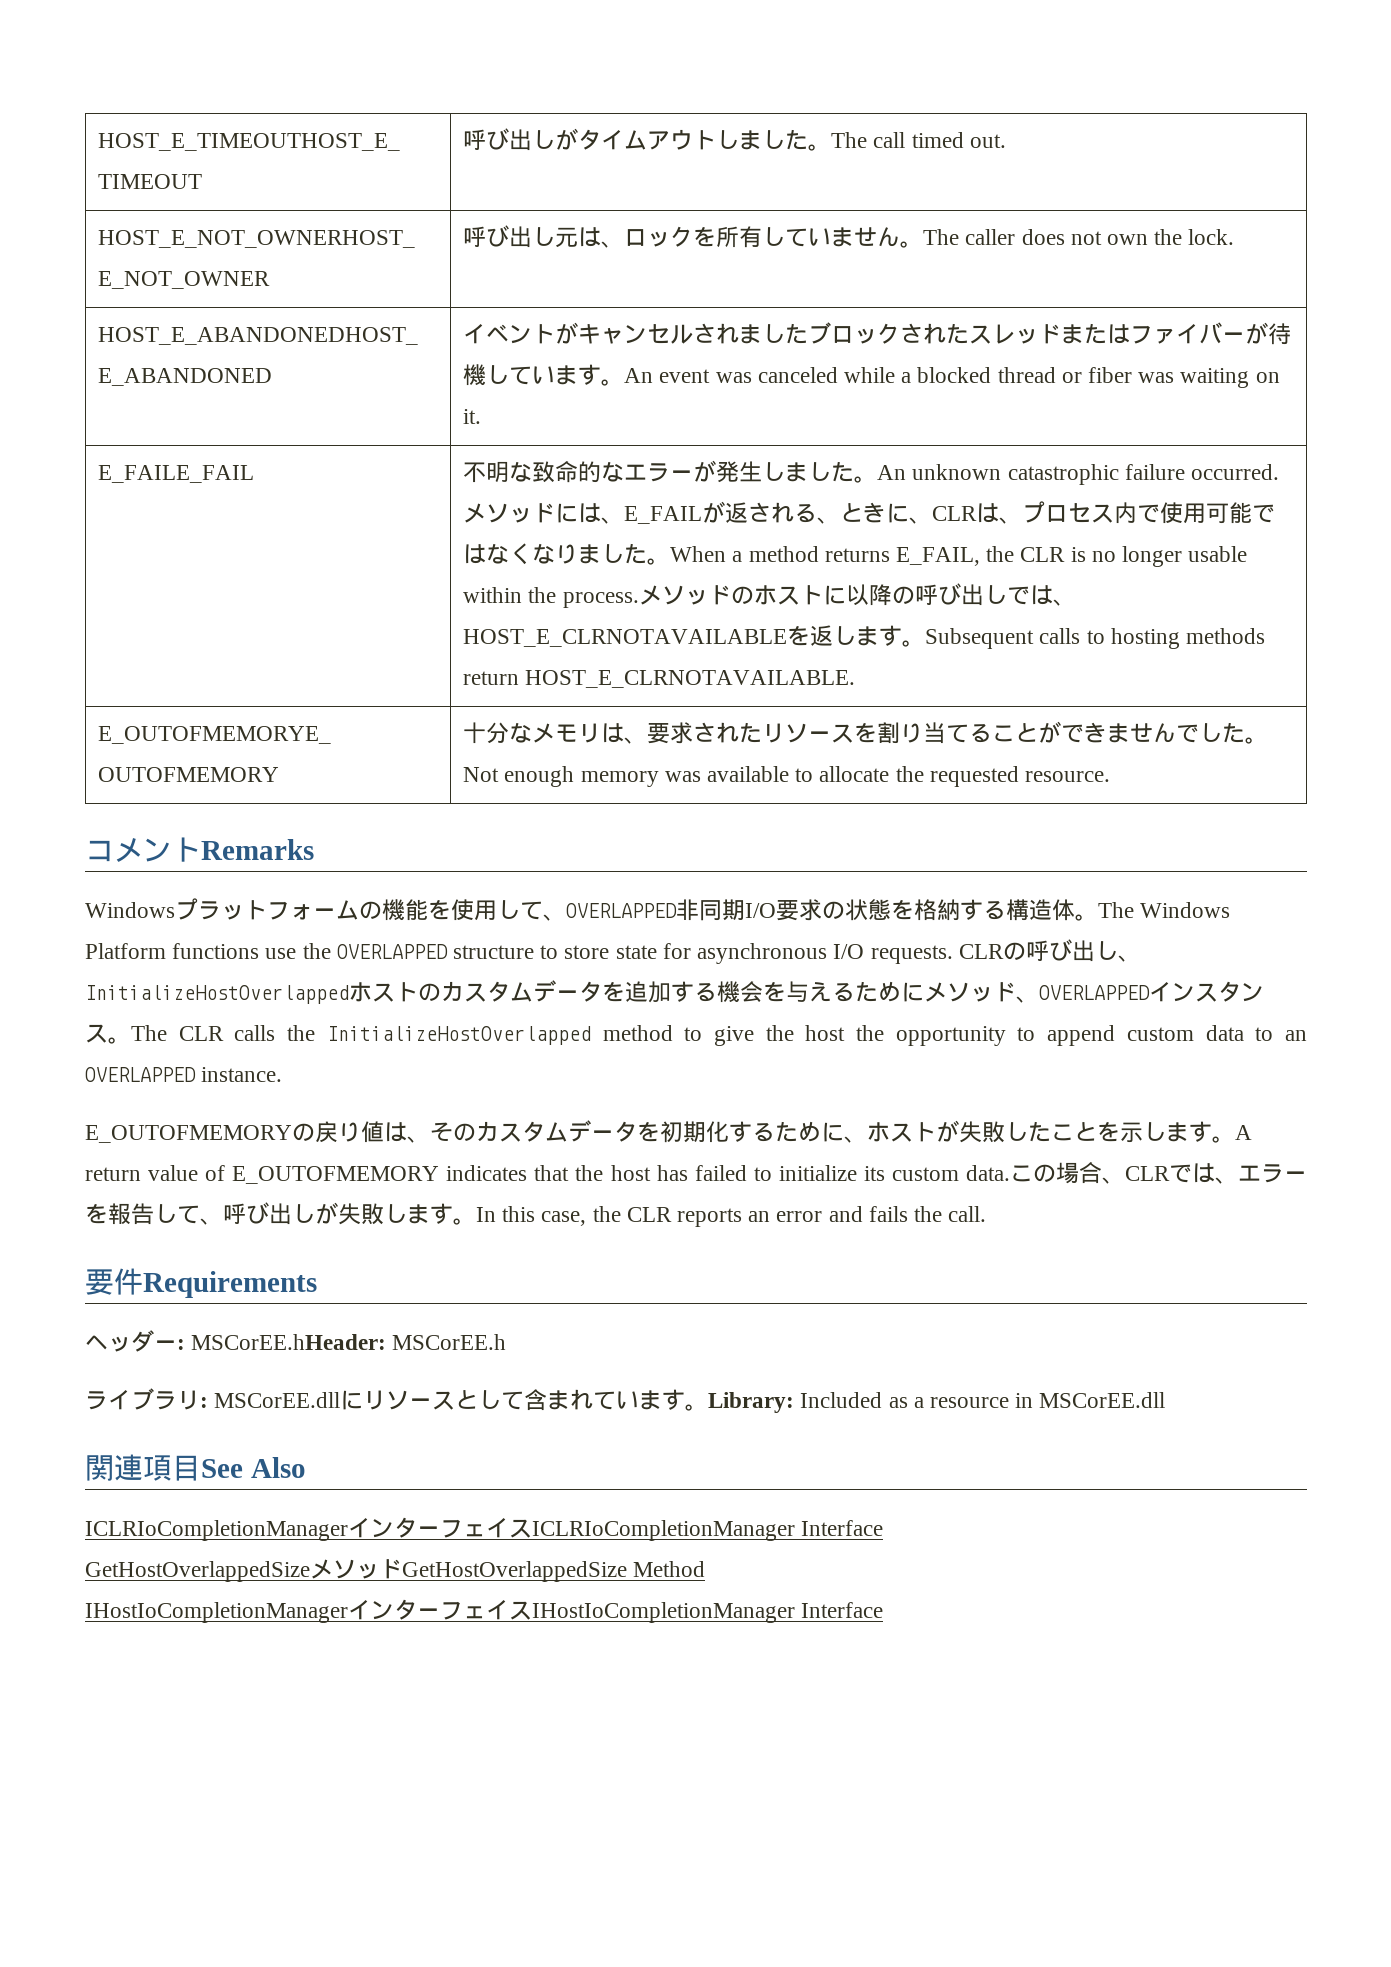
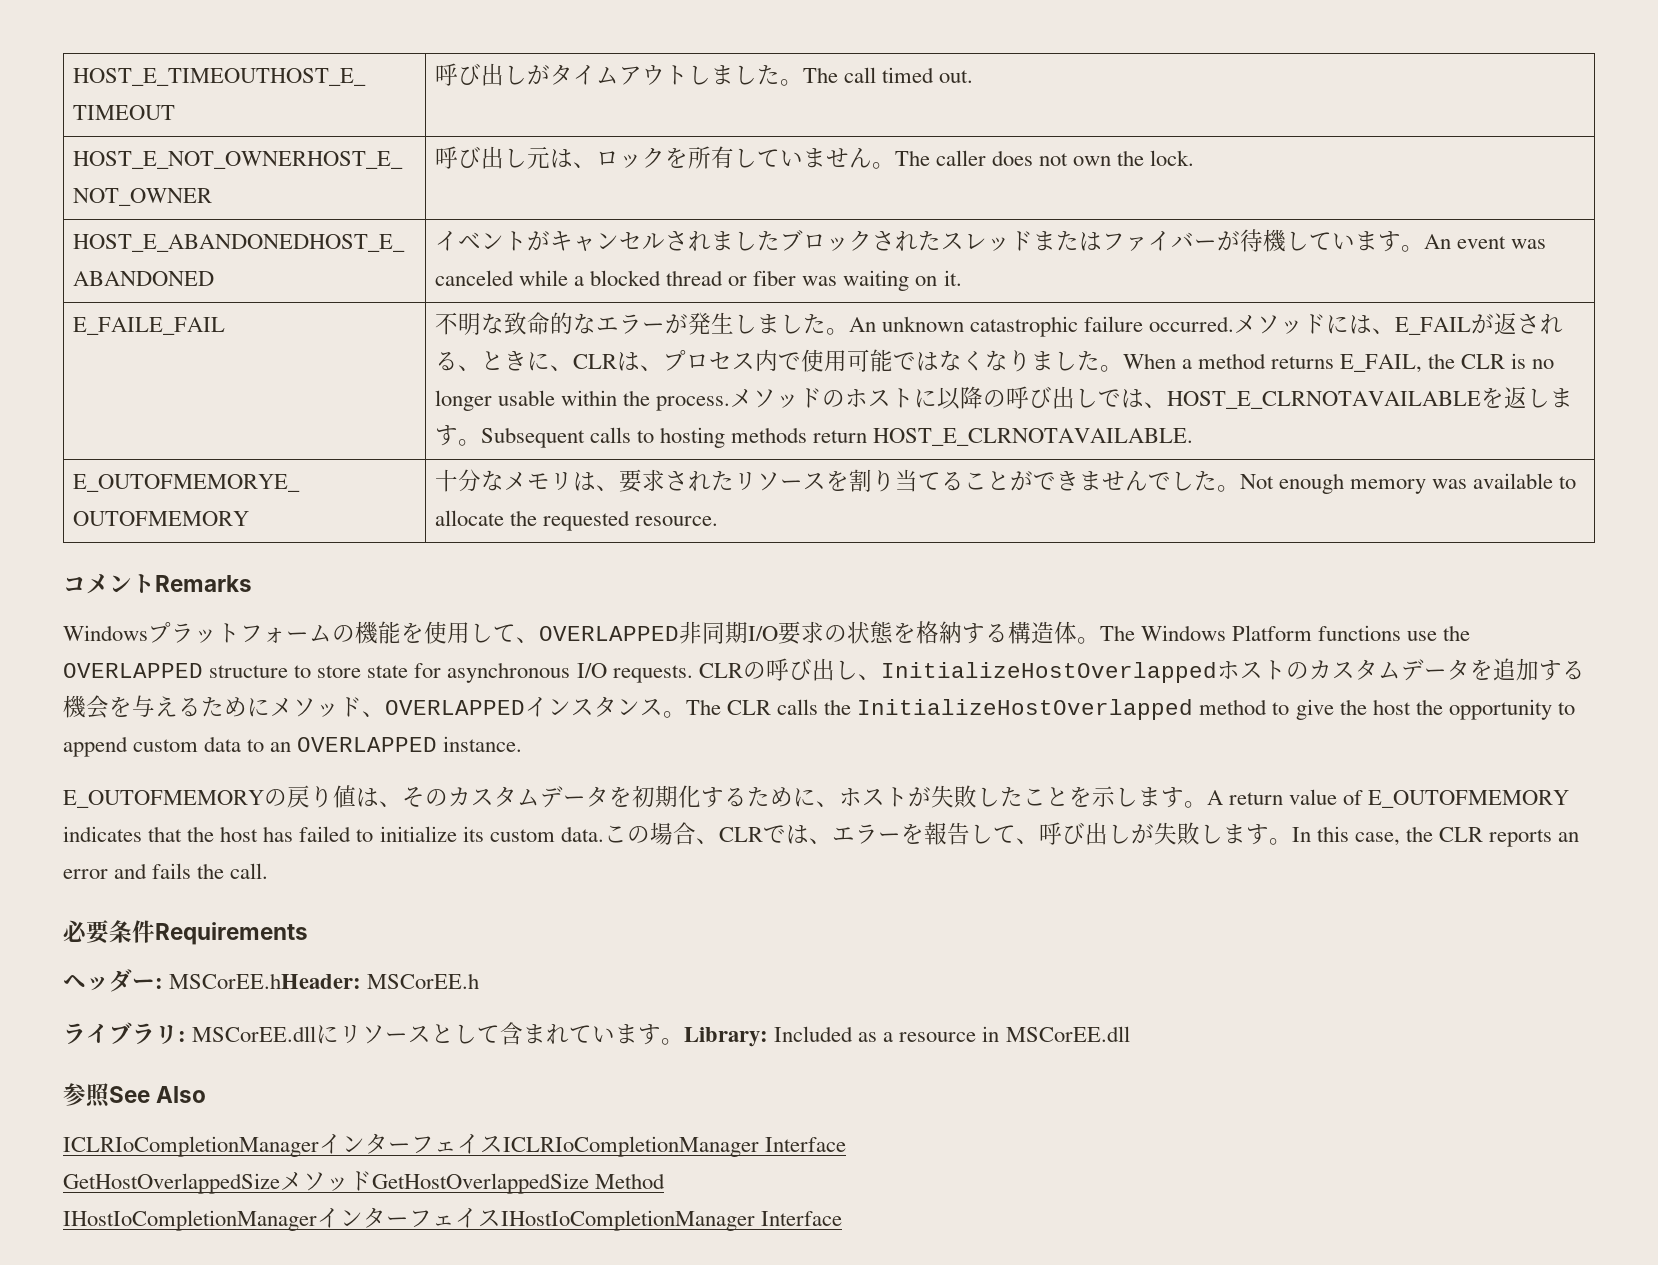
- 要件Requirements
+ 必要条件Requirements
- 関連項目See Also
+ 参照See Also

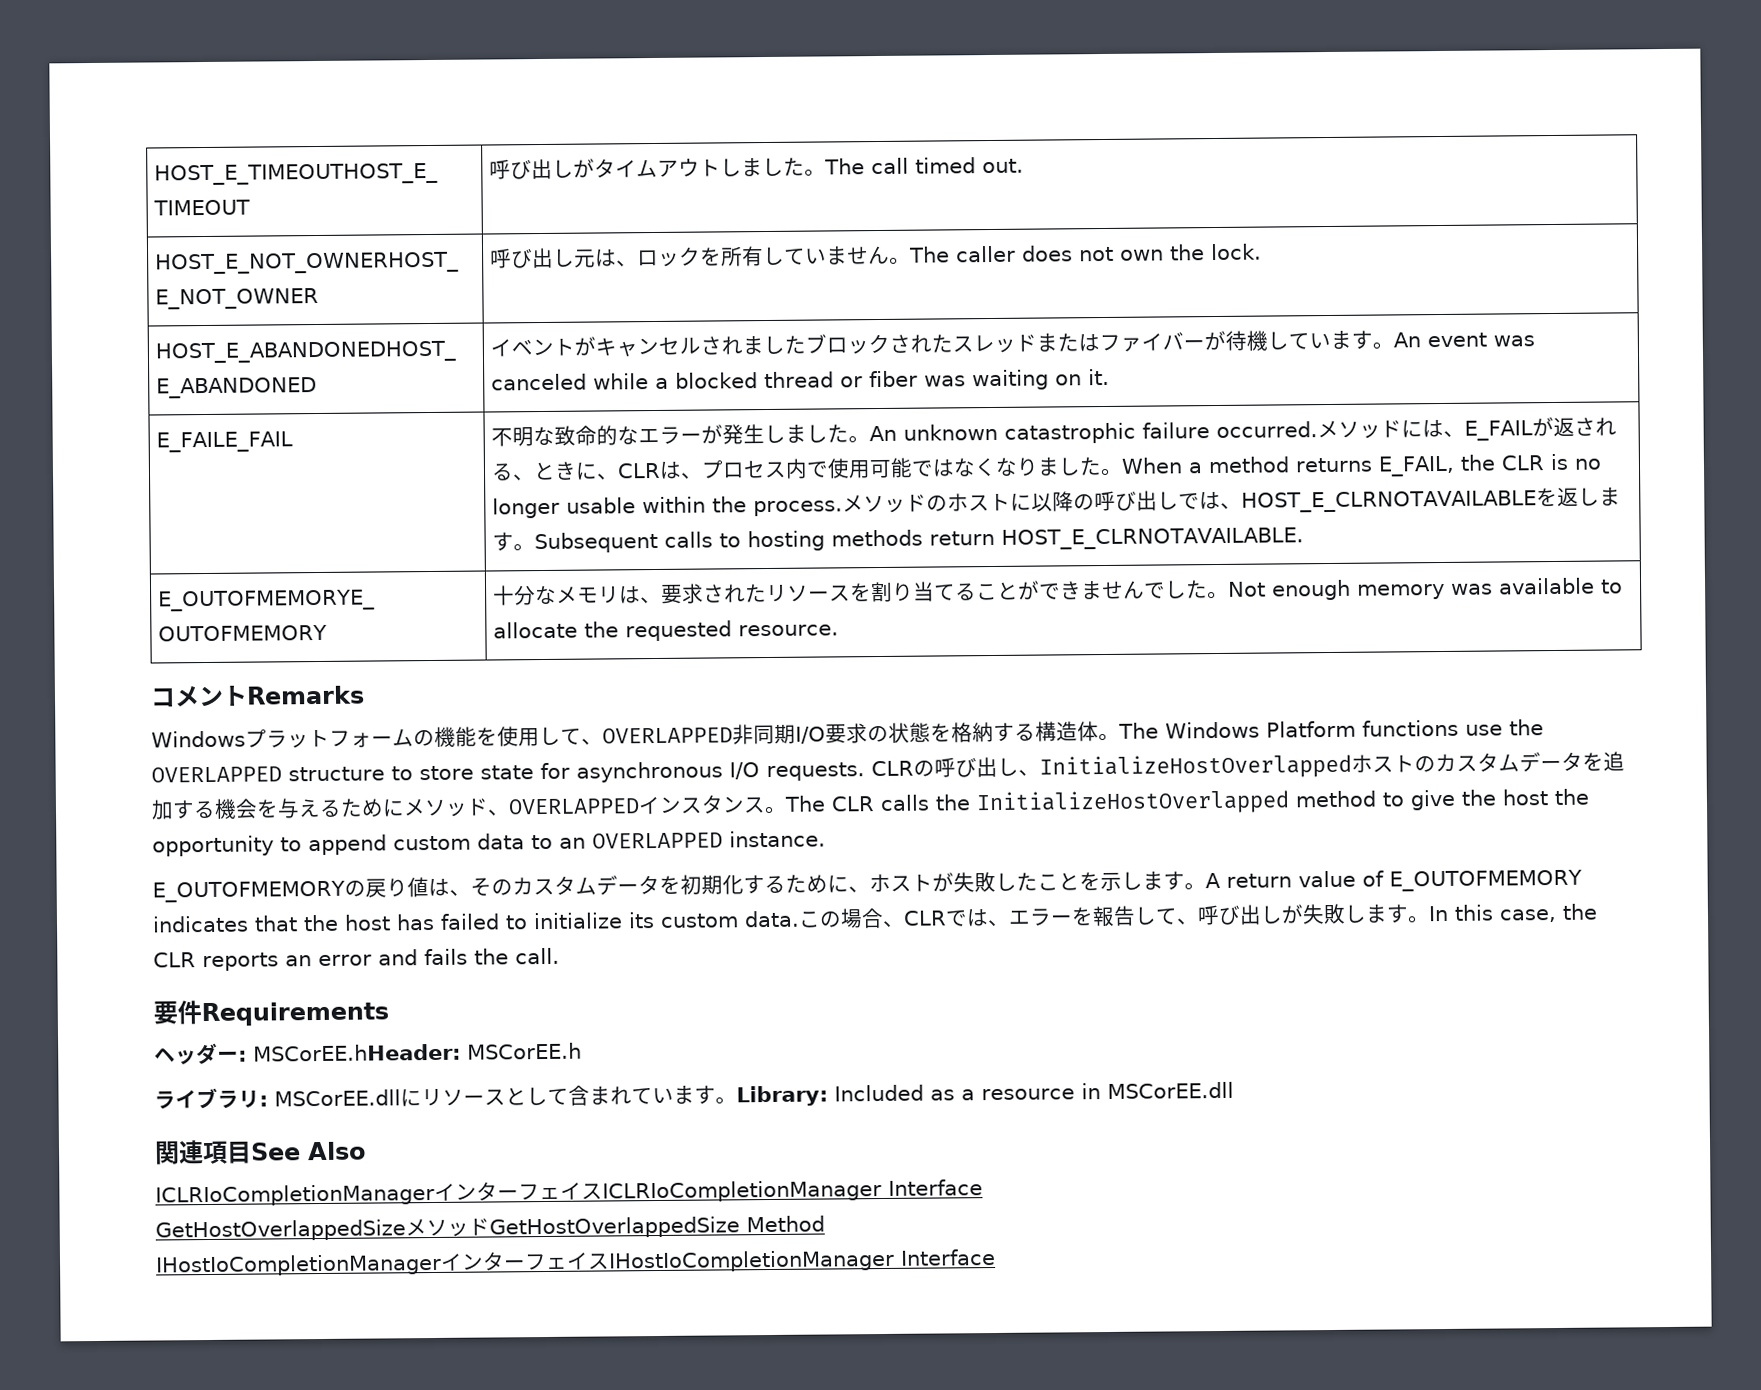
- 必要条件Requirements
+ 要件Requirements
- 参照See Also
+ 関連項目See Also

